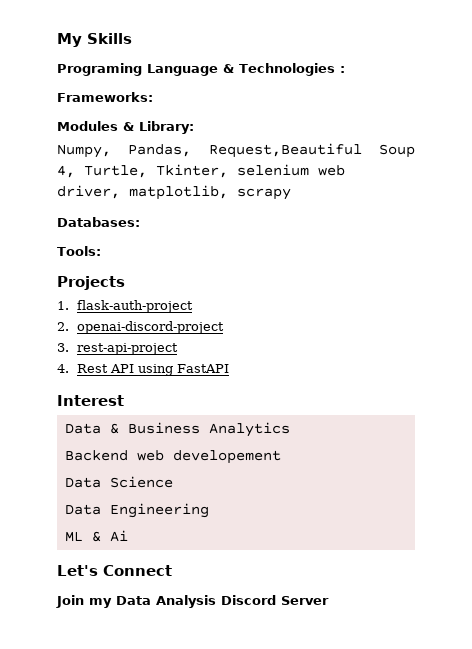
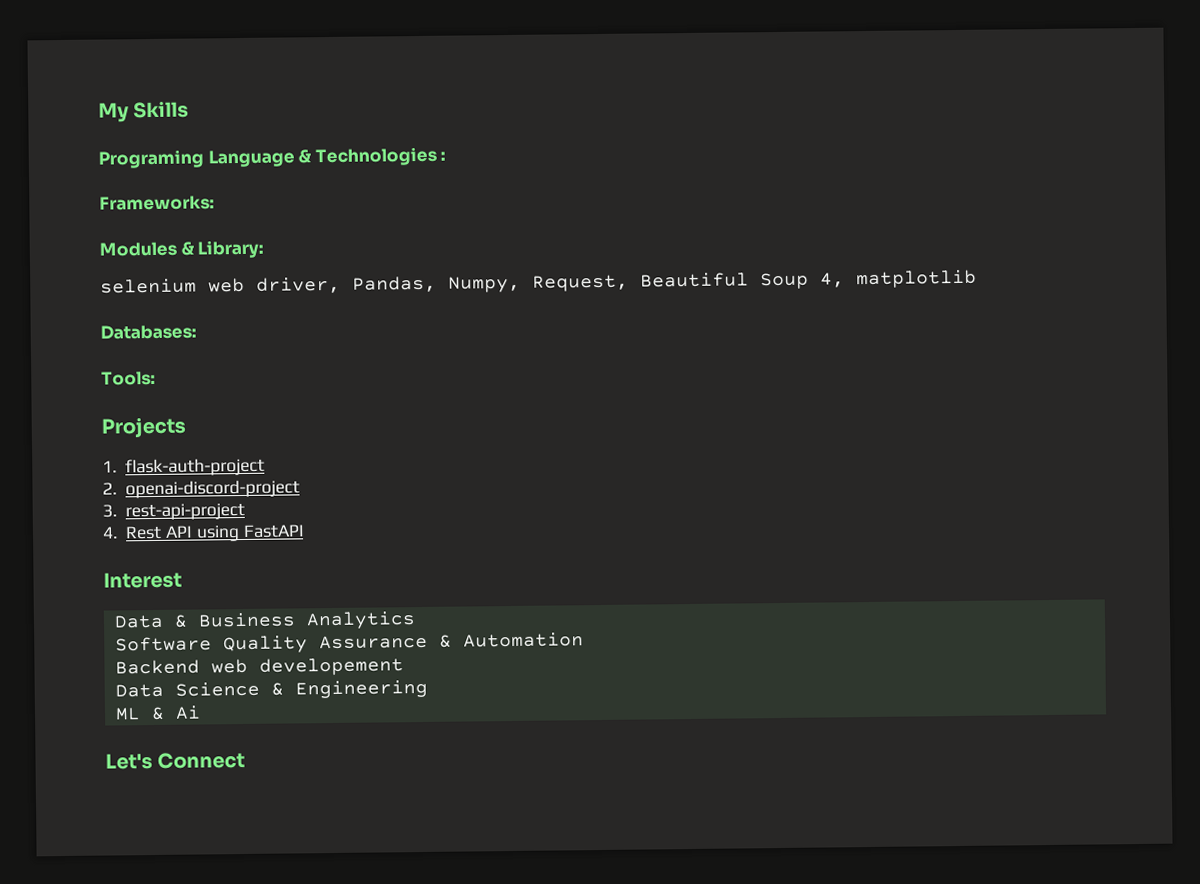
- Numpy, Pandas, Request,Beautiful Soup 4, Turtle, Tkinter, selenium web driver, matplotlib, scrapy
+ selenium web driver, Pandas, Numpy, Request, Beautiful Soup 4, matplotlib
+ Software Quality Assurance & Automation
- Data Science
- Data Engineering
+ Data Science & Engineering
- Join my Data Analysis Discord Server

